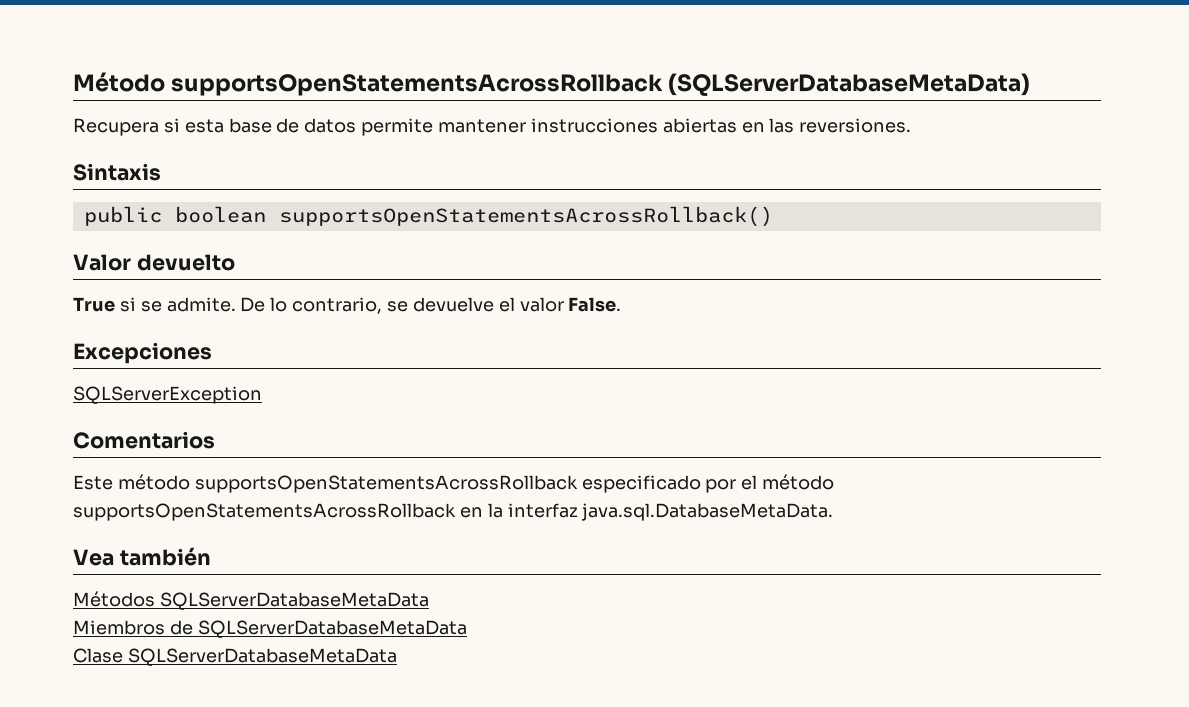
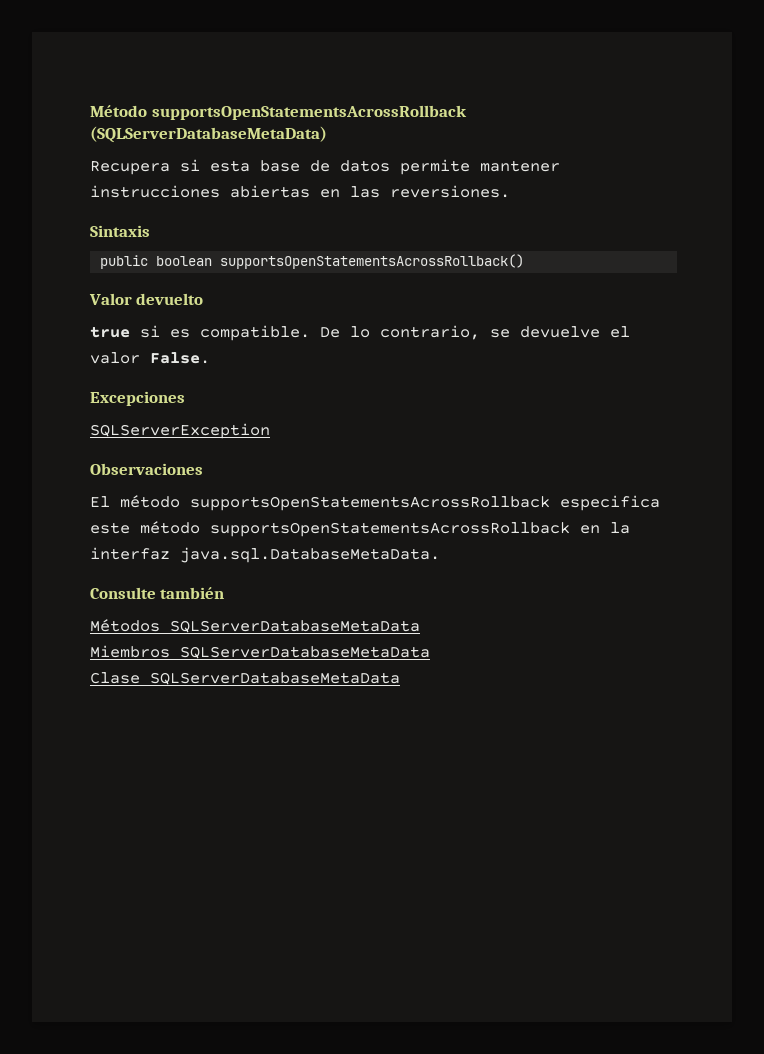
- True si se admite.
+ true si es compatible.
- Comentarios
- Este método supportsOpenStatementsAcrossRollback especificado por el método supportsOpenStatementsAcrossRollback en la interfaz java.sql.DatabaseMetaData.
+ Observaciones
+ El método supportsOpenStatementsAcrossRollback especifica este método supportsOpenStatementsAcrossRollback en la interfaz java.sql.DatabaseMetaData.
- Vea también
+ Consulte también
- Miembros de SQLServerDatabaseMetaData
+ Miembros SQLServerDatabaseMetaData

